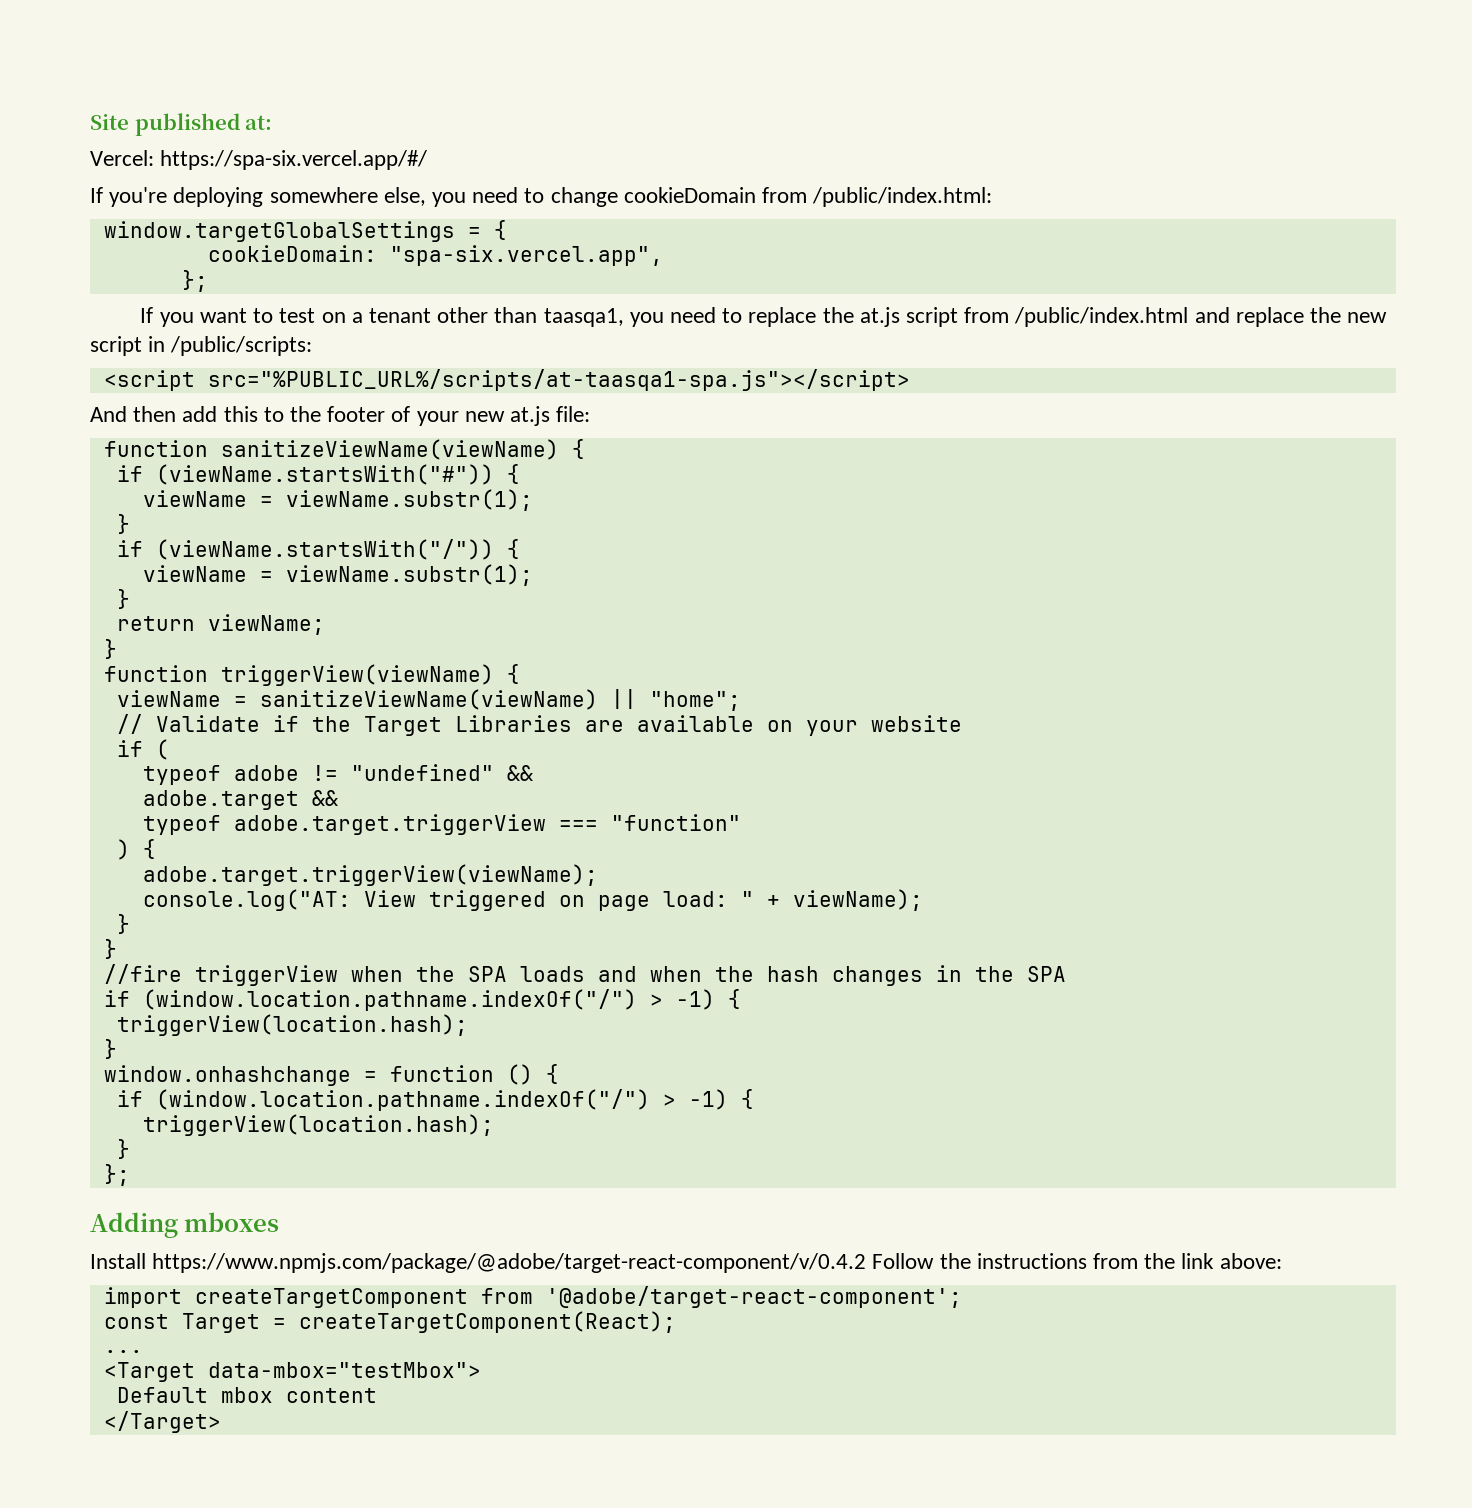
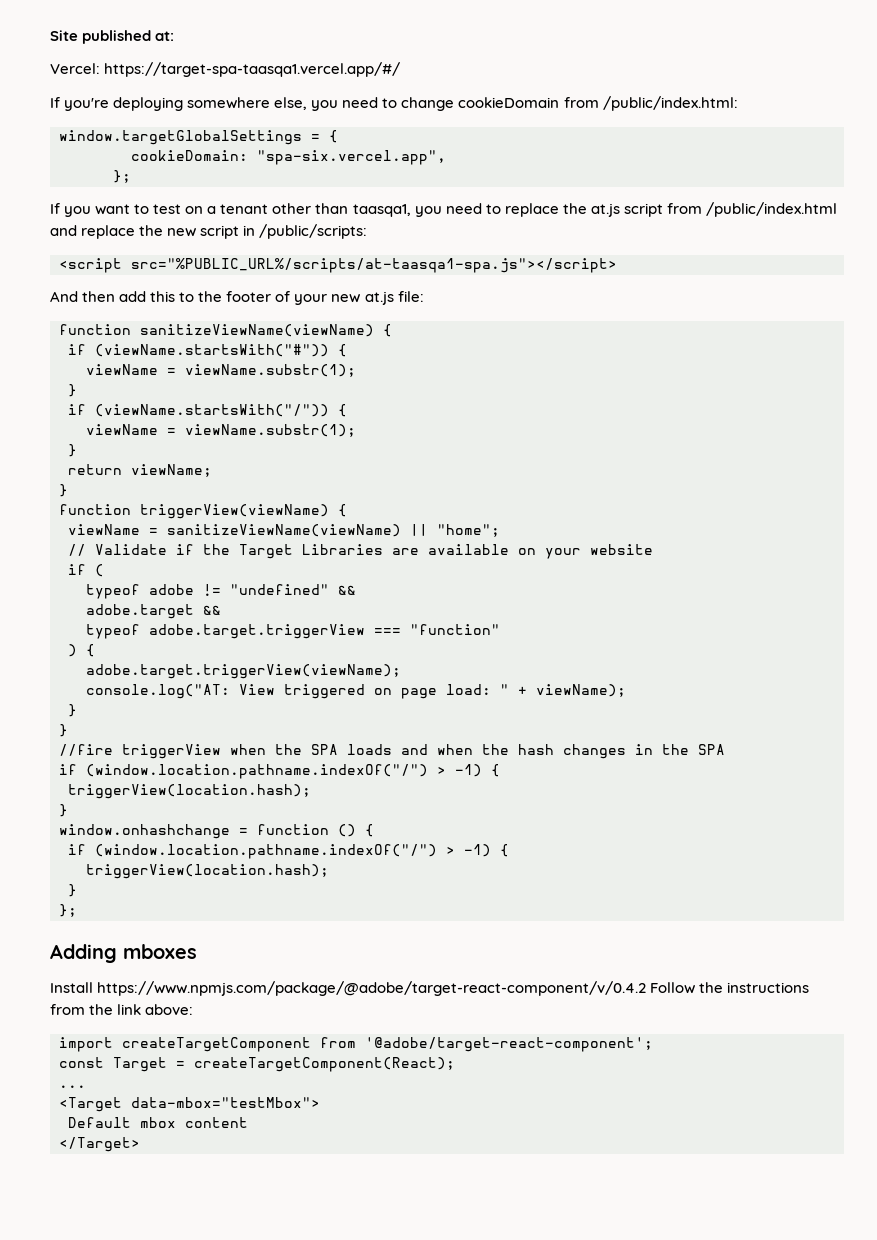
- Vercel: https://spa-six.vercel.app/#/
+ Vercel: https://target-spa-taasqa1.vercel.app/#/

